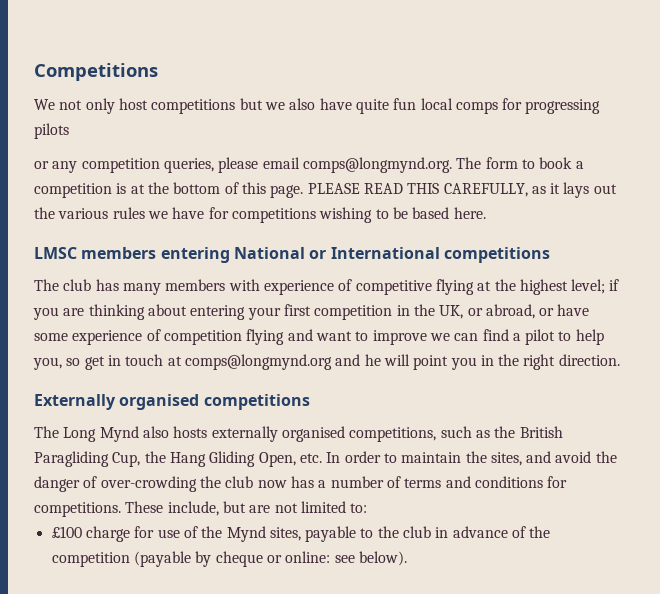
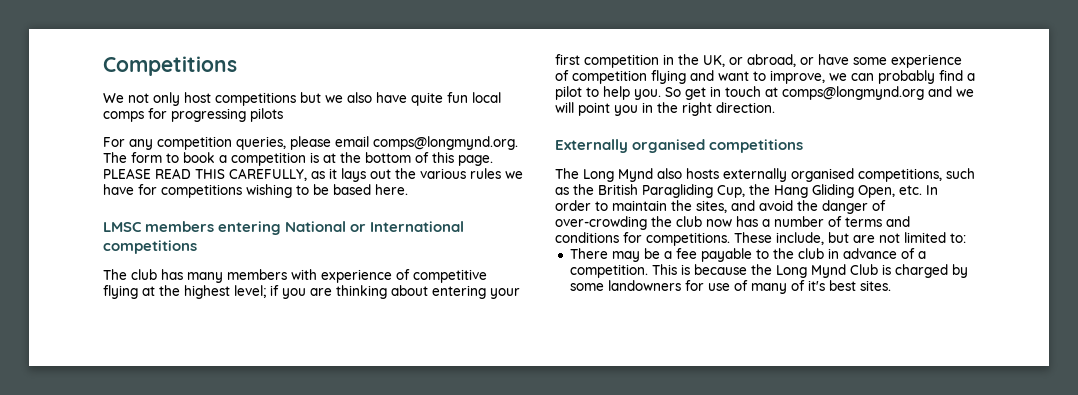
- or any competition queries, please email comps@longmynd.org. The form to book a competition is at the bottom of this page.
+ For any competition queries, please email comps@longmynd.org. The form to book a competition is at the bottom of this page.
- The club has many members with experience of competitive flying at the highest level; if you are thinking about entering your first competition in the UK, or abroad, or have some experience of competition flying and want to improve we can find a pilot to help you, so get in touch at comps@longmynd.org and he will point you in the right direction.
+ The club has many members with experience of competitive flying at the highest level; if you are thinking about entering your first competition in the UK, or abroad, or have some experience of competition flying and want to improve, we can probably find a pilot to help you. So get in touch at comps@longmynd.org and we will point you in the right direction.
- £100 charge for use of the Mynd sites, payable to the club in advance of the competition (payable by cheque or online: see below).
+ There may be a fee payable to the club in advance of a competition. This is because the Long Mynd Club is charged by some landowners for use of many of it's best sites.

